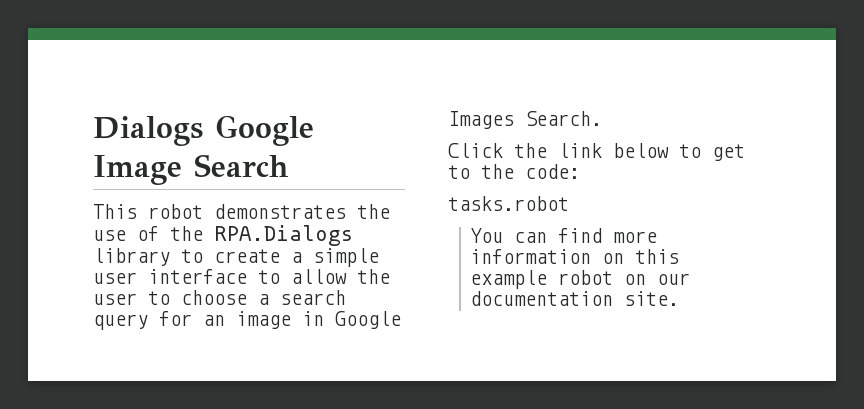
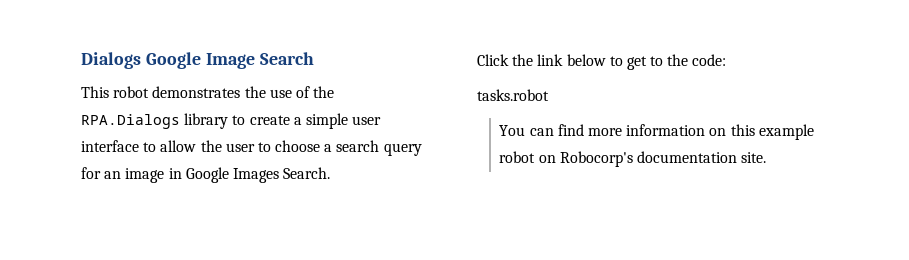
- You can find more information on this example robot on our documentation site.
+ You can find more information on this example robot on Robocorp's documentation site.

